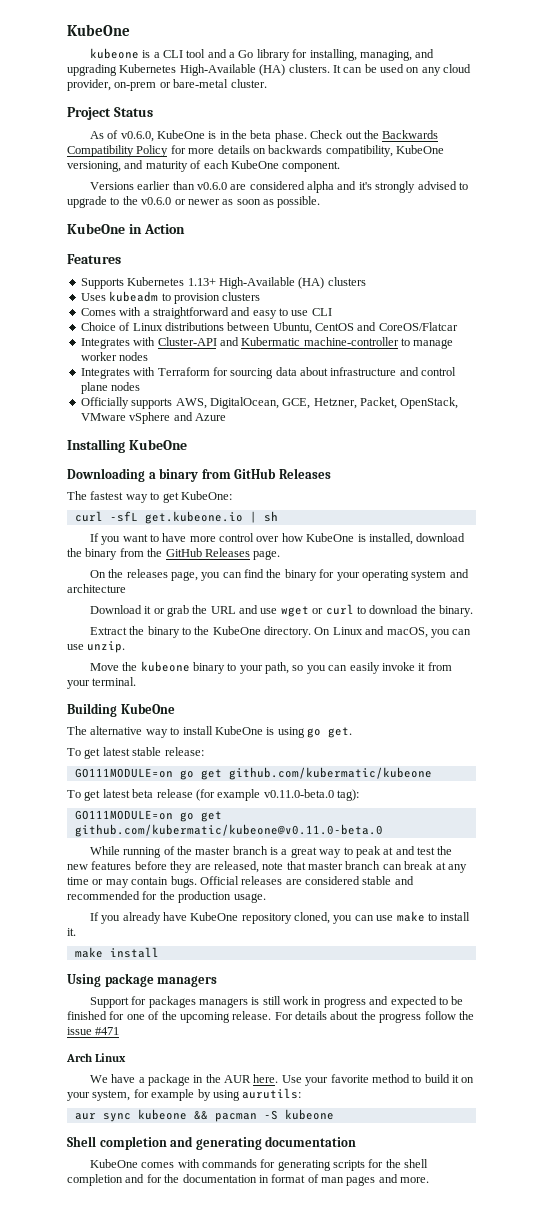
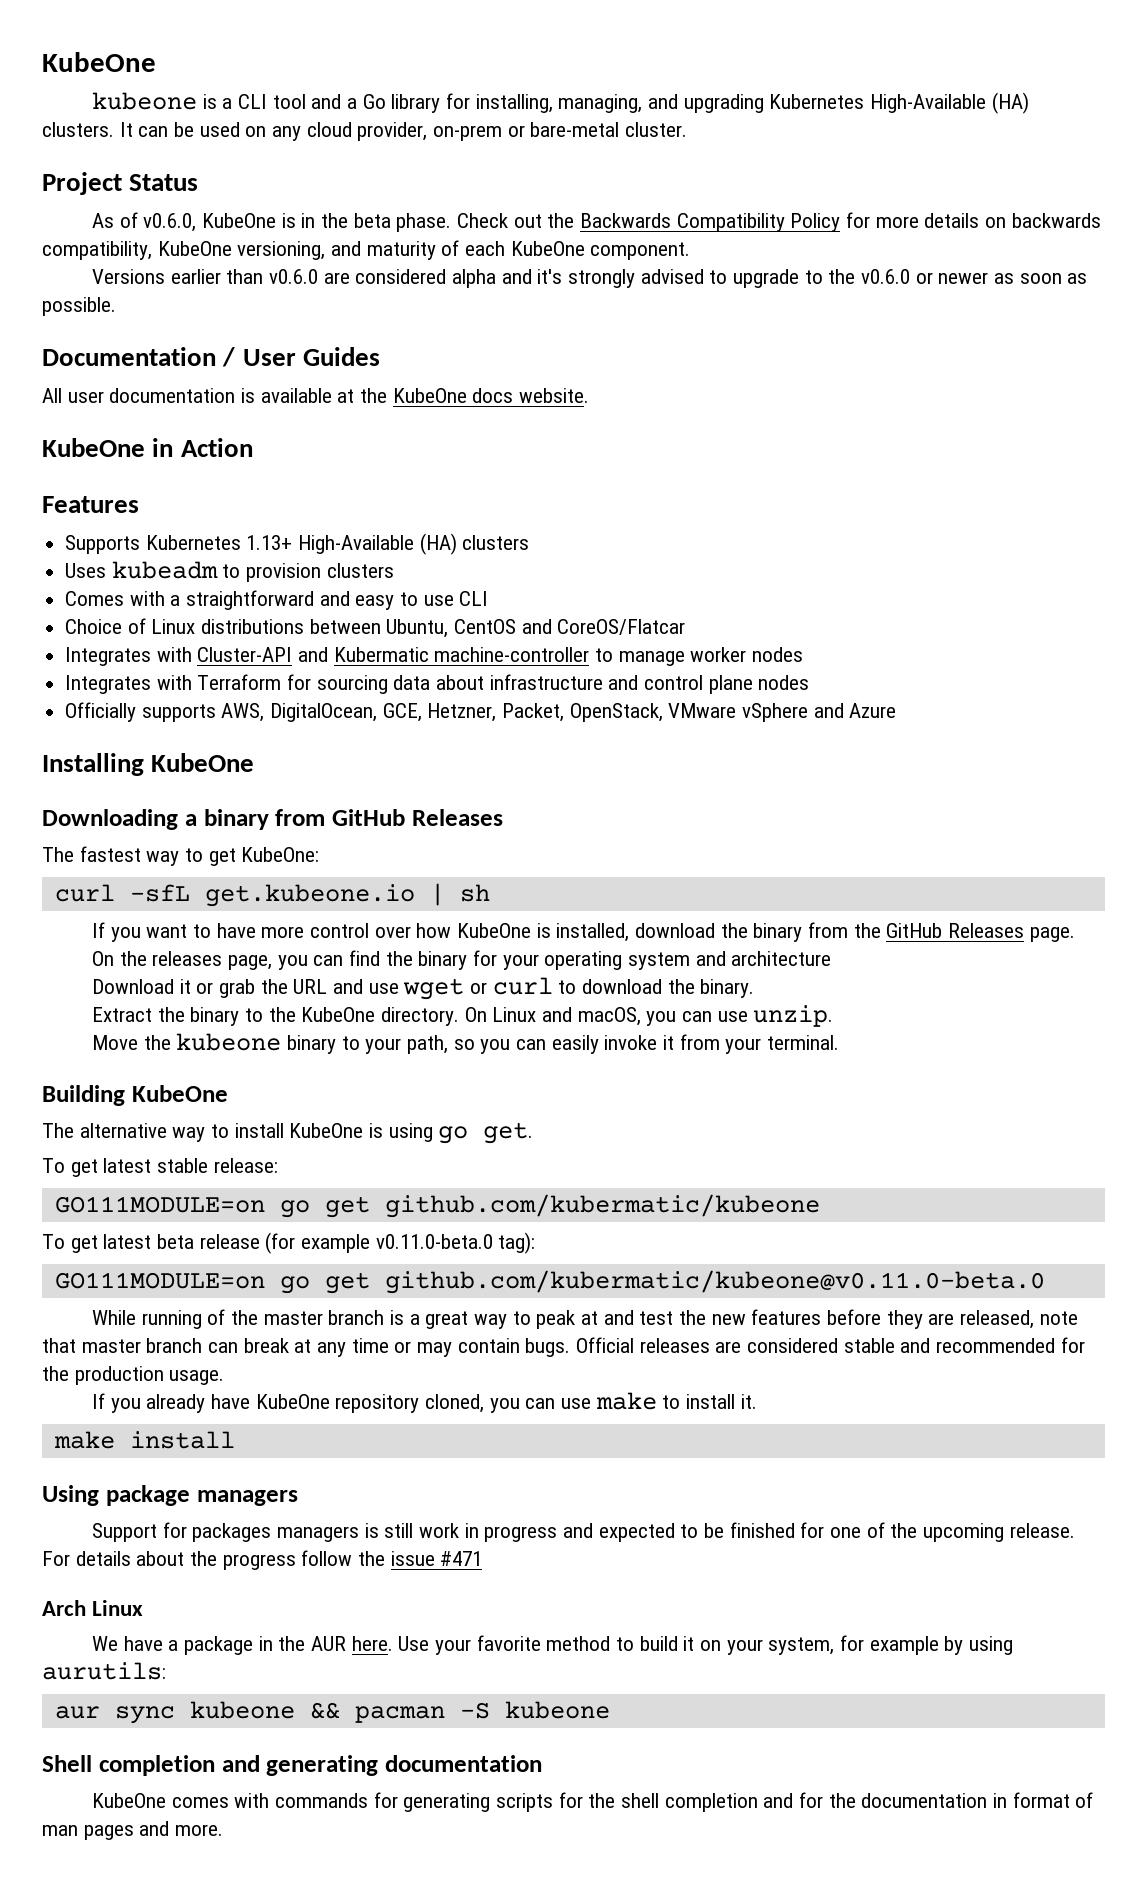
+ Documentation / User Guides
+ All user documentation is available at the KubeOne docs website.

